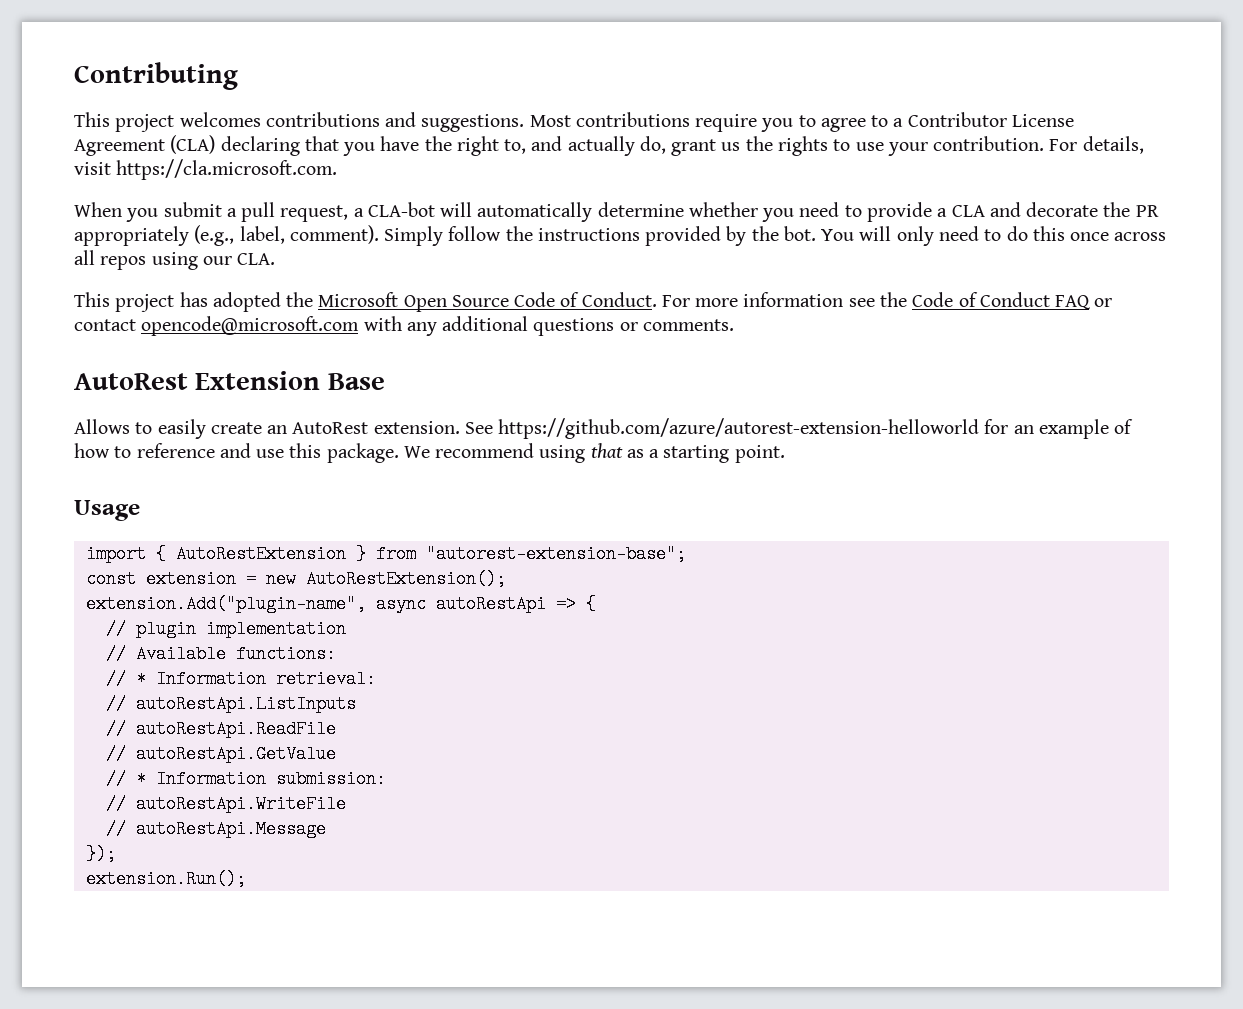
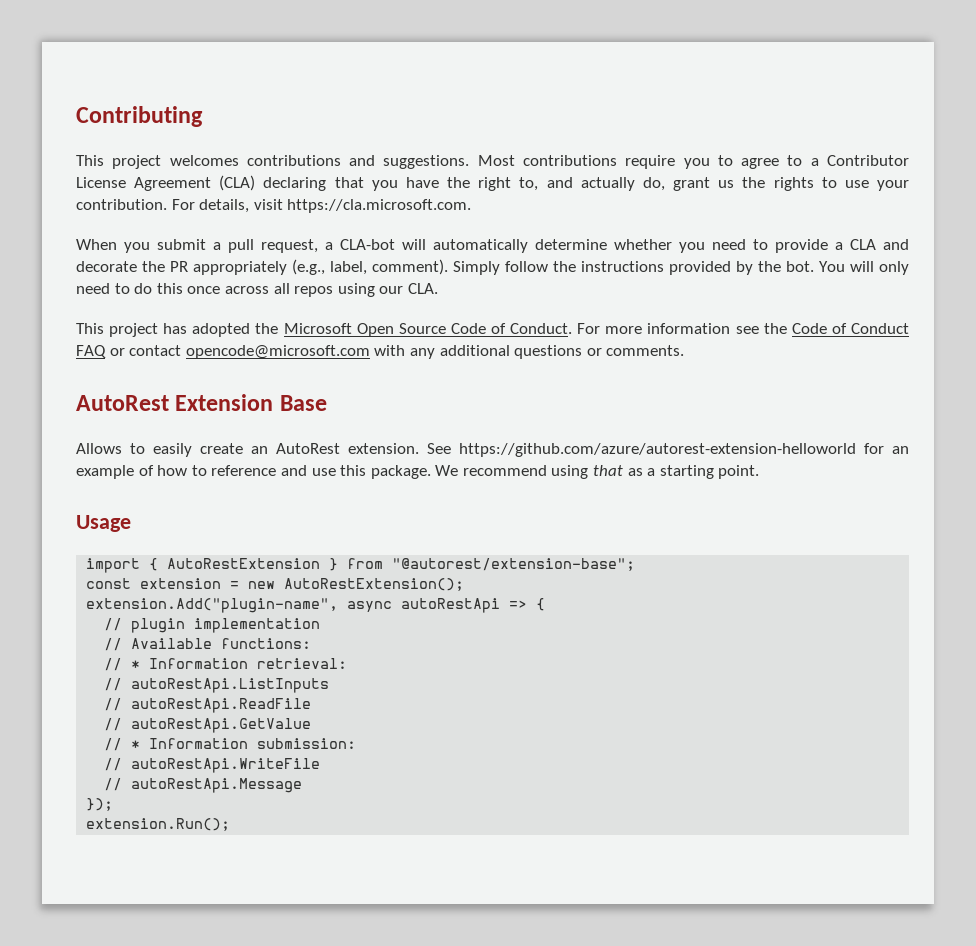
- import { AutoRestExtension } from "autorest-extension-base";
+ import { AutoRestExtension } from "@autorest/extension-base";

